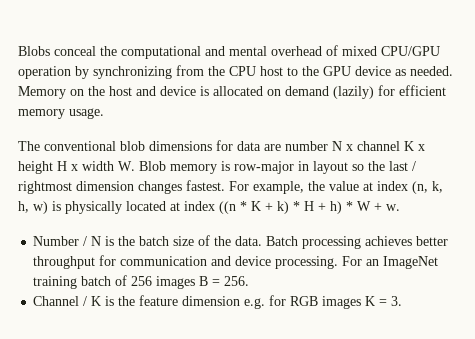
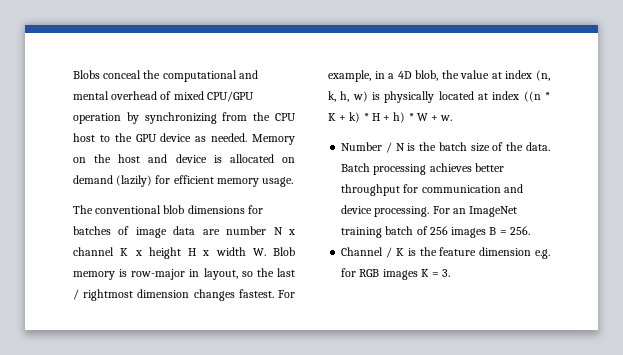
- The conventional blob dimensions for data are number N x channel K x height H x width W. Blob memory is row-major in layout so the last / rightmost dimension changes fastest.
+ The conventional blob dimensions for batches of image data are number N x channel K x height H x width W. Blob memory is row-major in layout, so the last / rightmost dimension changes fastest.
- For example, the value at index (n, k, h, w) is physically located at index ((n * K + k) * H + h) * W + w.
+ For example, in a 4D blob, the value at index (n, k, h, w) is physically located at index ((n * K + k) * H + h) * W + w.

